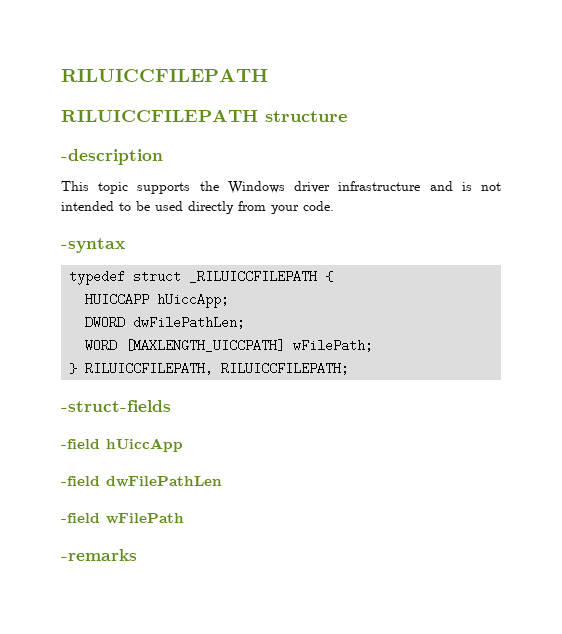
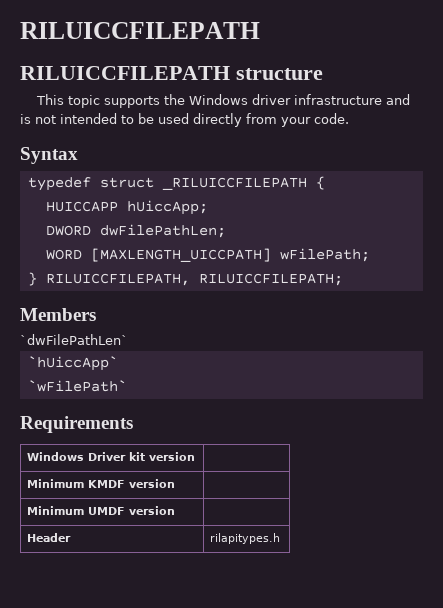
- -description
- -syntax
+ Syntax
- -struct-fields
- -field hUiccApp
- -field dwFilePathLen
- -field wFilePath
- -remarks
+ Members
+ `dwFilePathLen`
+ `hUiccApp`
+ `wFilePath`
+ Requirements
+ Windows Driver kit version |
+ Minimum KMDF version |
+ Minimum UMDF version |
+ Header | rilapitypes.h

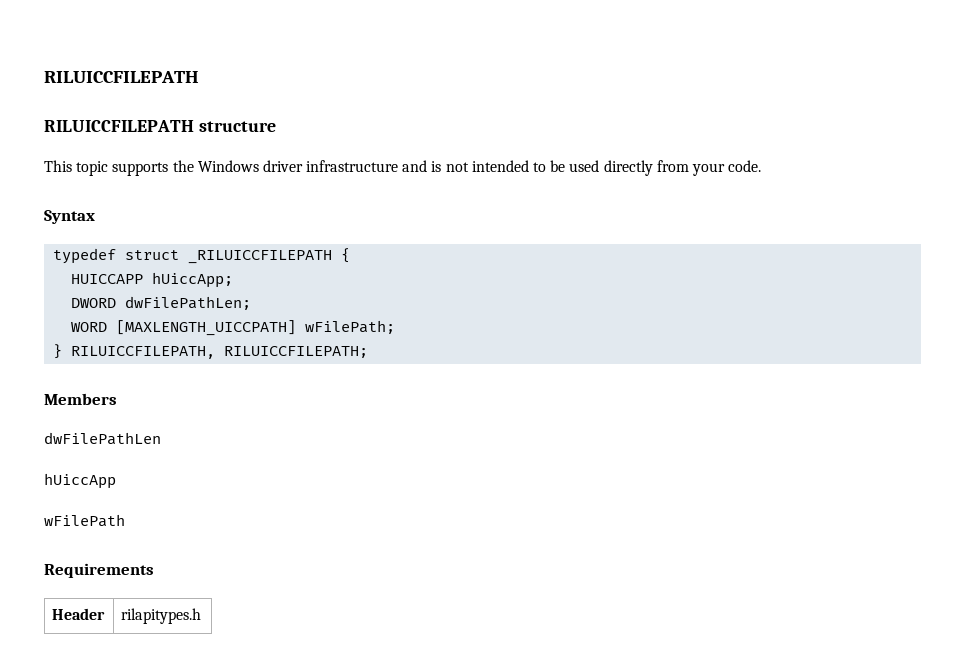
- `dwFilePathLen`
- `hUiccApp`
- `wFilePath`
+ dwFilePathLen
+ hUiccApp
+ wFilePath
  Requirements
- Windows Driver kit version |
- Minimum KMDF version |
- Minimum UMDF version |

